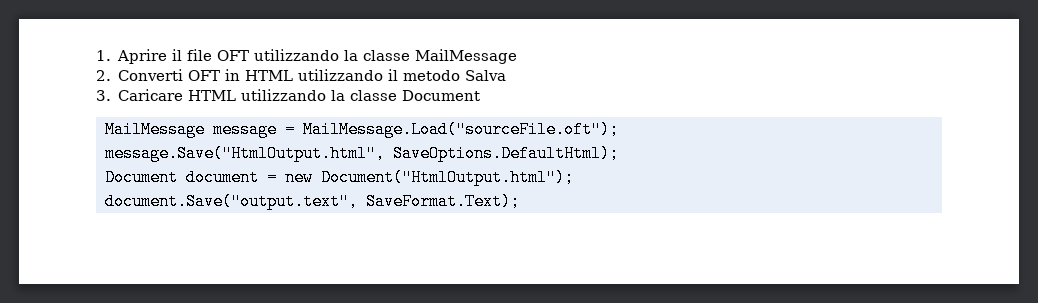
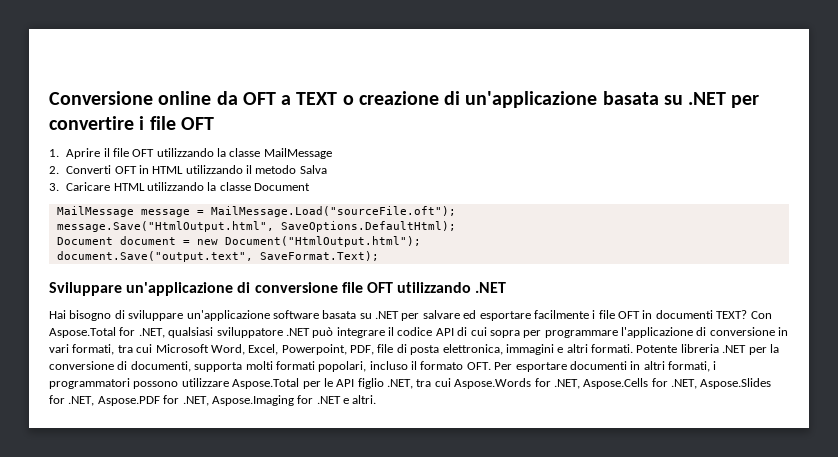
+ Conversione online da OFT a TEXT o creazione di un'applicazione basata su .NET per convertire i file OFT
+ Sviluppare un'applicazione di conversione file OFT utilizzando .NET
+ Hai bisogno di sviluppare un'applicazione software basata su .NET per salvare ed esportare facilmente i file OFT in documenti TEXT? Con Aspose.Total for .NET, qualsiasi sviluppatore .NET può integrare il codice API di cui sopra per programmare l'applicazione di conversione in vari formati, tra cui Microsoft Word, Excel, Powerpoint, PDF, file di posta elettronica, immagini e altri formati. Potente libreria .NET per la conversione di documenti, supporta molti formati popolari, incluso il formato OFT. Per esportare documenti in altri formati, i programmatori possono utilizzare Aspose.Total per le API figlio .NET, tra cui Aspose.Words for .NET, Aspose.Cells for .NET, Aspose.Slides for .NET, Aspose.PDF for .NET, Aspose.Imaging for .NET e altri.

